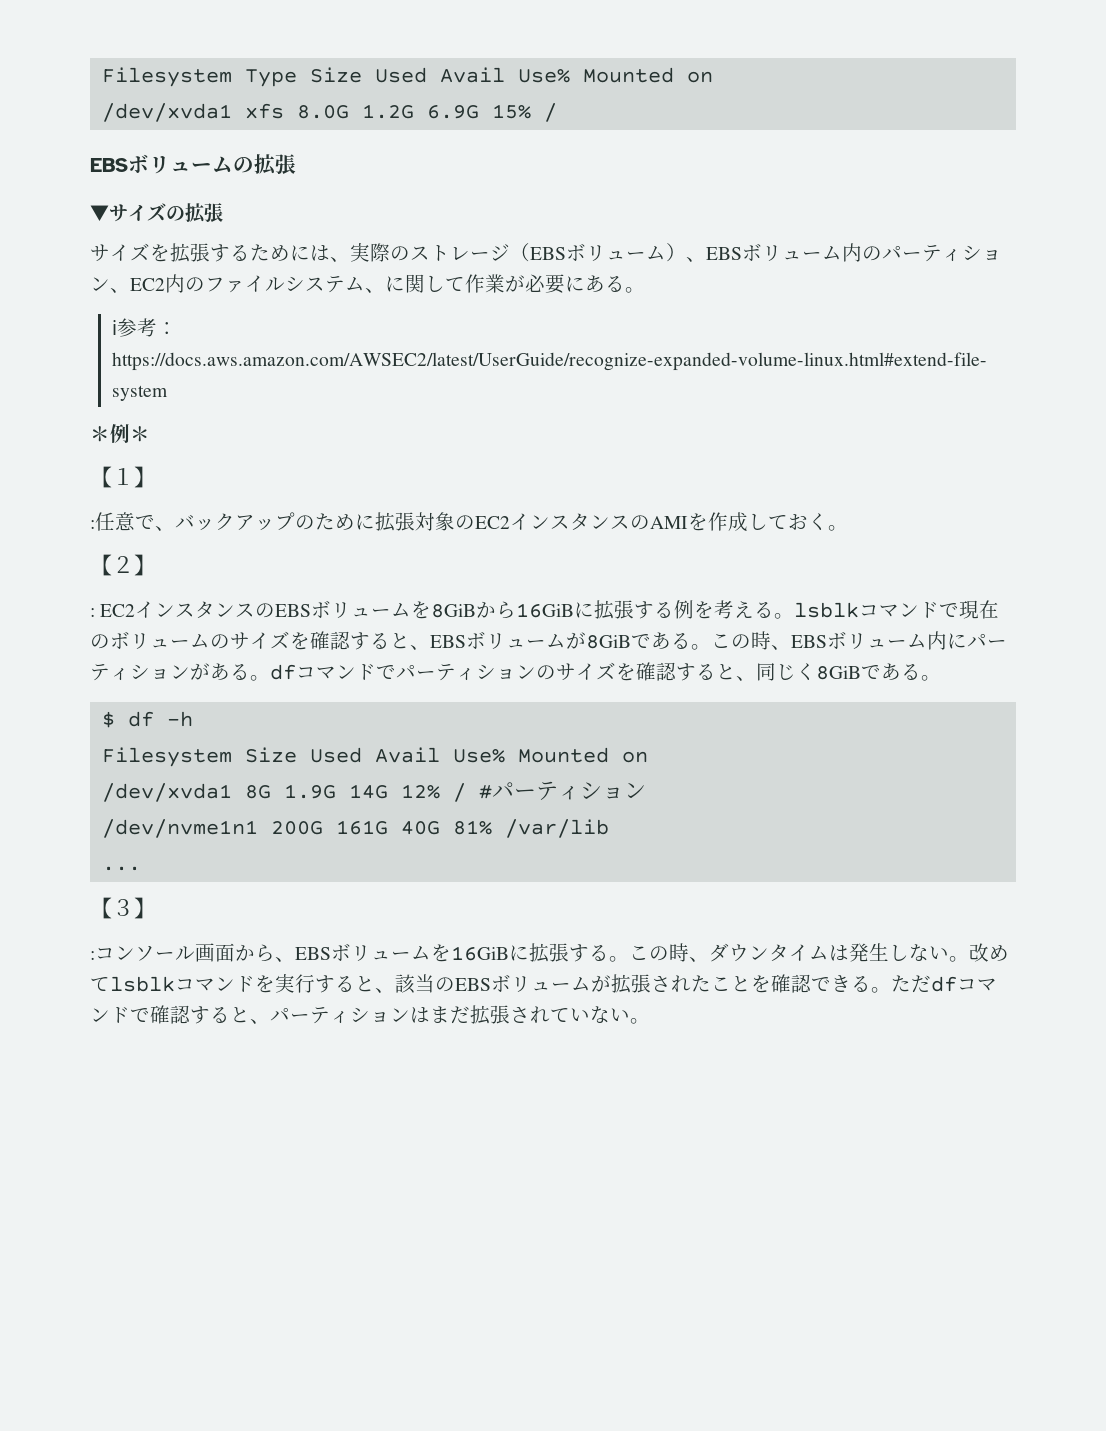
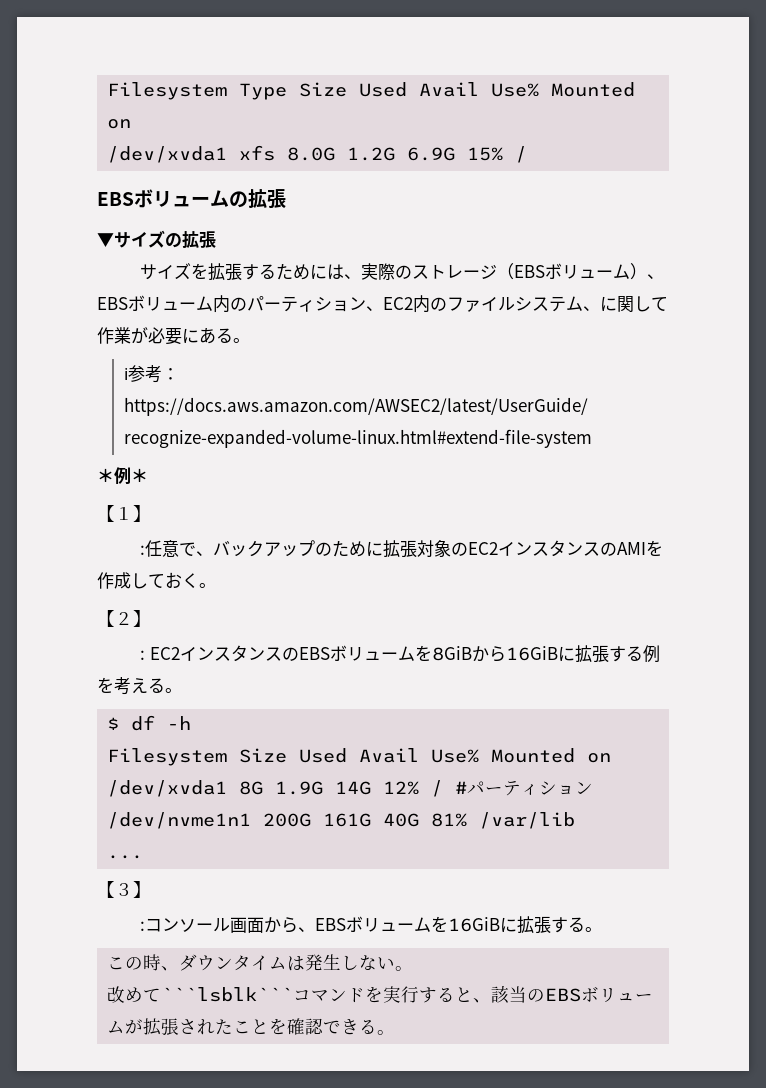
- : EC2インスタンスのEBSボリュームを8GiBから16GiBに拡張する例を考える。lsblkコマンドで現在のボリュームのサイズを確認すると、EBSボリュームが8GiBである。この時、EBSボリューム内にパーティションがある。dfコマンドでパーティションのサイズを確認すると、同じく8GiBである。
+ : EC2インスタンスのEBSボリュームを8GiBから16GiBに拡張する例を考える。
- :コンソール画面から、EBSボリュームを16GiBに拡張する。この時、ダウンタイムは発生しない。改めてlsblkコマンドを実行すると、該当のEBSボリュームが拡張されたことを確認できる。ただdfコマンドで確認すると、パーティションはまだ拡張されていない。
+ :コンソール画面から、EBSボリュームを16GiBに拡張する。
+ この時、ダウンタイムは発生しない。
+ 改めて```lsblk```コマンドを実行すると、該当のEBSボリュームが拡張されたことを確認できる。

